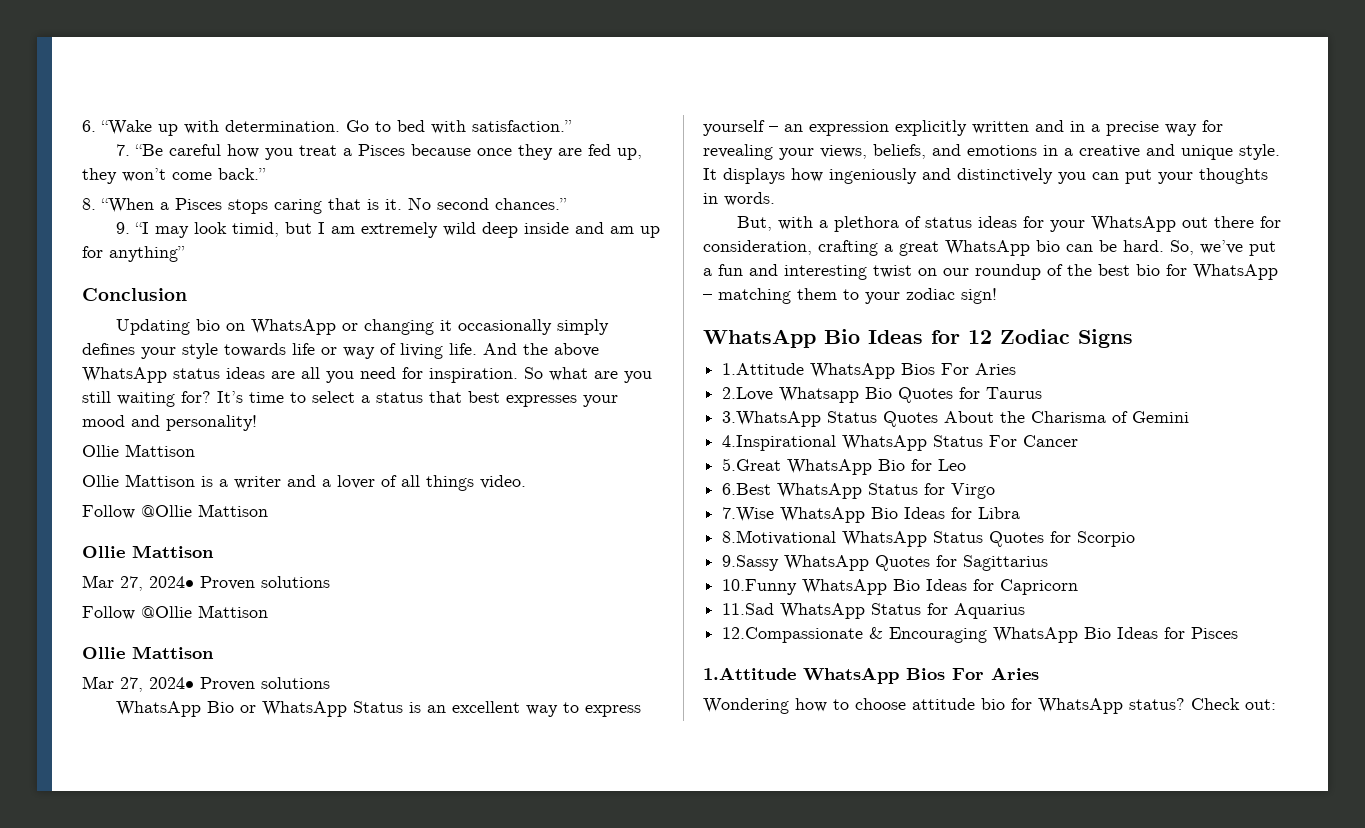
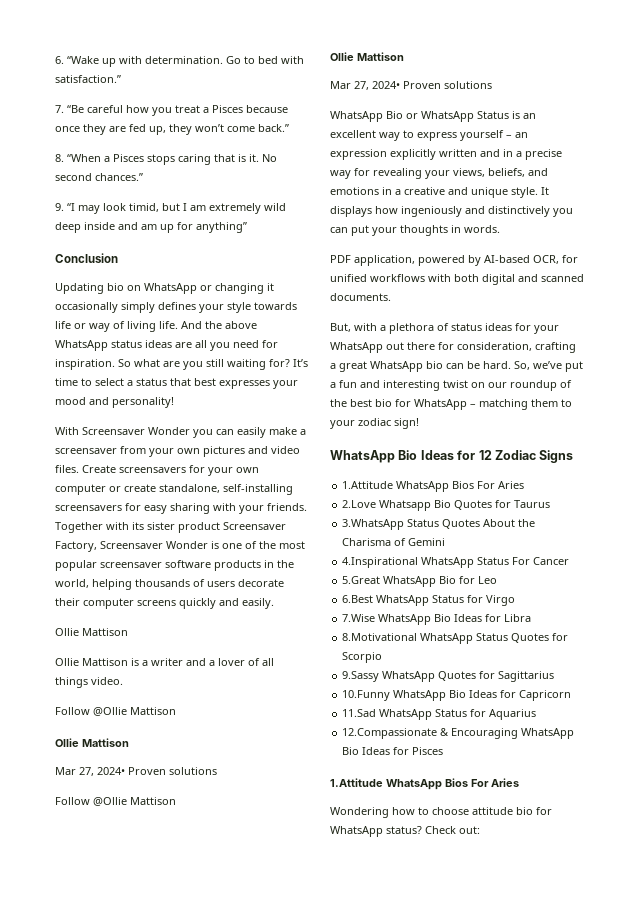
+ With Screensaver Wonder you can easily make a screensaver from your own pictures and video files. Create screensavers for your own computer or create standalone, self-installing screensavers for easy sharing with your friends. Together with its sister product Screensaver Factory, Screensaver Wonder is one of the most popular screensaver software products in the world, helping thousands of users decorate their computer screens quickly and easily.
+ PDF application, powered by AI-based OCR, for unified workflows with both digital and scanned documents.

